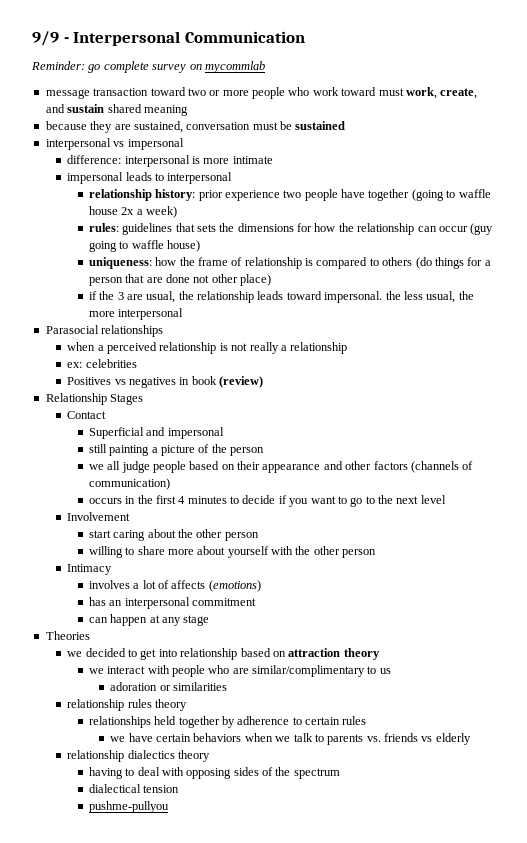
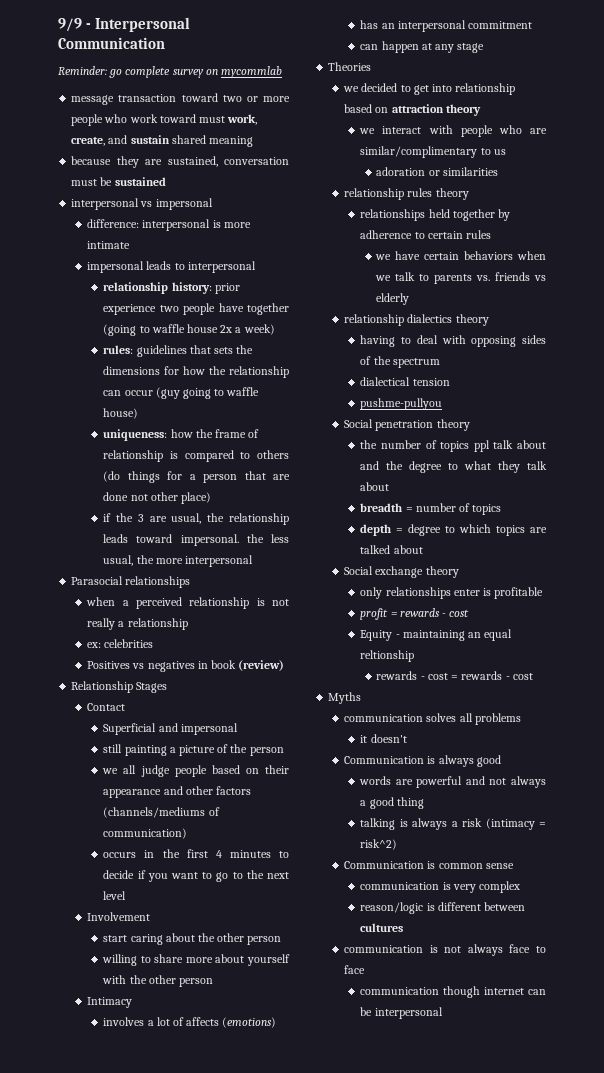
- we all judge people based on their appearance and other factors (channels of communication)
+ we all judge people based on their appearance and other factors (channels/mediums of communication)
+ Social penetration theory
+ the number of topics ppl talk about and the degree to what they talk about
+ breadth = number of topics
+ depth = degree to which topics are talked about
+ Social exchange theory
+ only relationships enter is profitable
+ profit = rewards - cost
+ Equity - maintaining an equal reltionship
+ rewards - cost = rewards - cost
+ Myths
+ communication solves all problems
+ it doesn't
+ Communication is always good
+ words are powerful and not always a good thing
+ talking is always a risk (intimacy = risk^2)
+ Communication is common sense
+ communication is very complex
+ reason/logic is different between cultures
+ communication is not always face to face
+ communication though internet can be interpersonal

